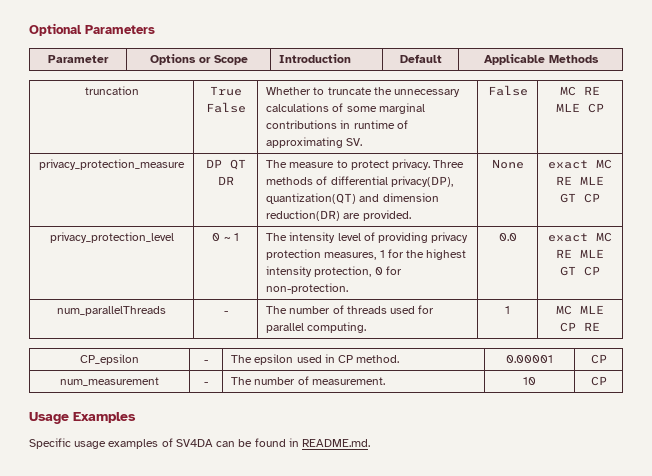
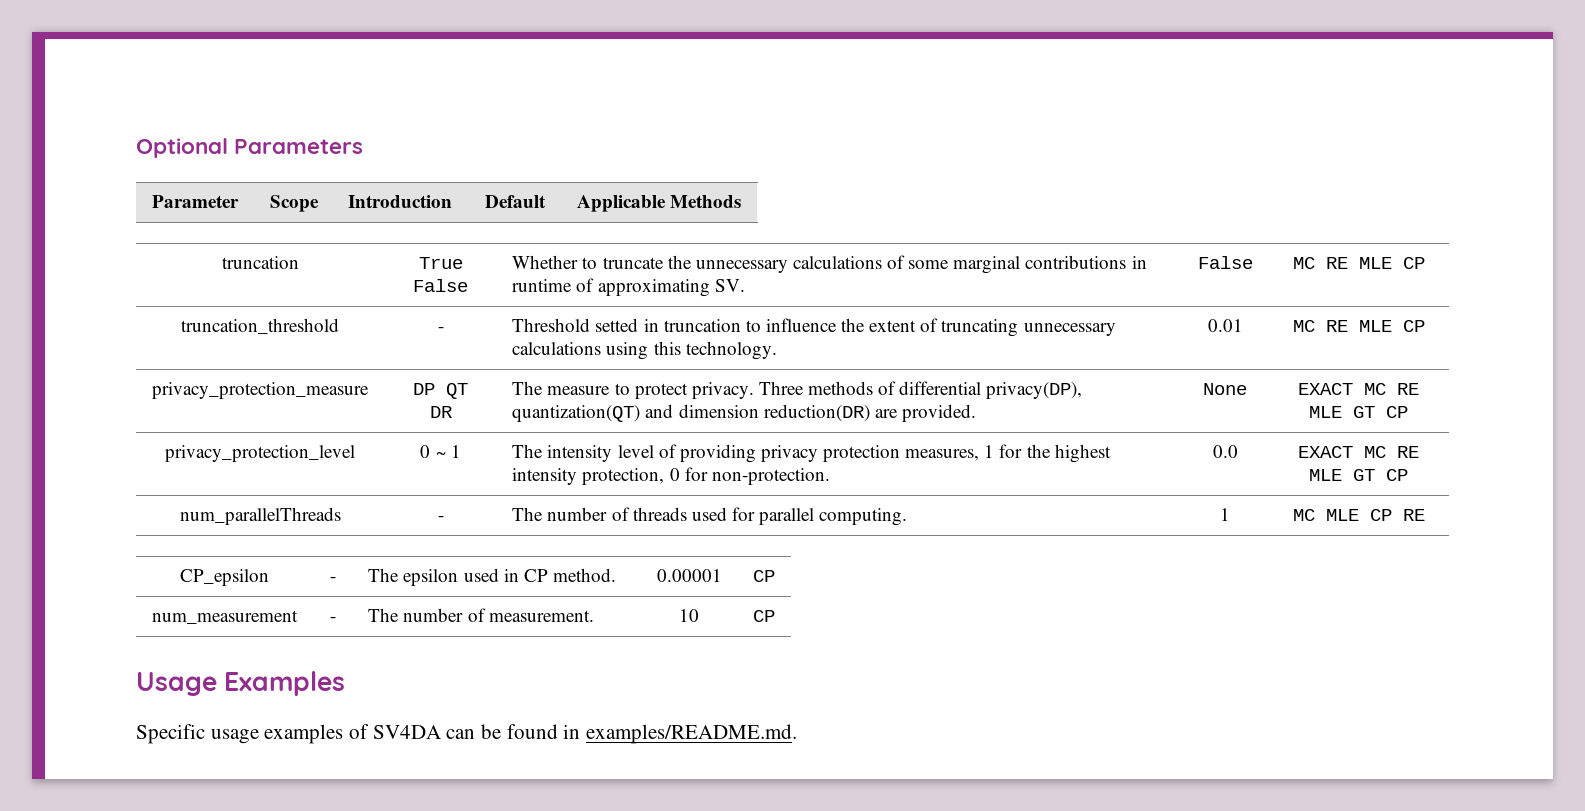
- Parameter | Options or Scope | Introduction | Default | Applicable Methods
+ Parameter | Scope | Introduction | Default | Applicable Methods
+ truncation_threshold | - | Threshold setted in truncation to influence the extent of truncating unnecessary calculations using this technology. | 0.01 | MC RE MLE CP
- privacy_protection_measure | DP QT DR | The measure to protect privacy. Three methods of differential privacy(DP), quantization(QT) and dimension reduction(DR) are provided. | None | exact MC RE MLE GT CP
+ privacy_protection_measure | DP QT DR | The measure to protect privacy. Three methods of differential privacy(DP), quantization(QT) and dimension reduction(DR) are provided. | None | EXACT MC RE MLE GT CP
- privacy_protection_level | 0 ~ 1 | The intensity level of providing privacy protection measures, 1 for the highest intensity protection, 0 for non-protection. | 0.0 | exact MC RE MLE GT CP
+ privacy_protection_level | 0 ~ 1 | The intensity level of providing privacy protection measures, 1 for the highest intensity protection, 0 for non-protection. | 0.0 | EXACT MC RE MLE GT CP
- Specific usage examples of SV4DA can be found in README.md.
+ Specific usage examples of SV4DA can be found in examples/README.md.

